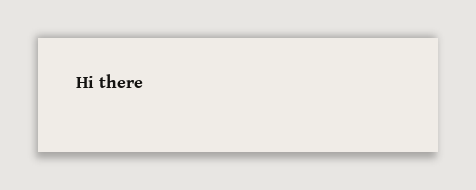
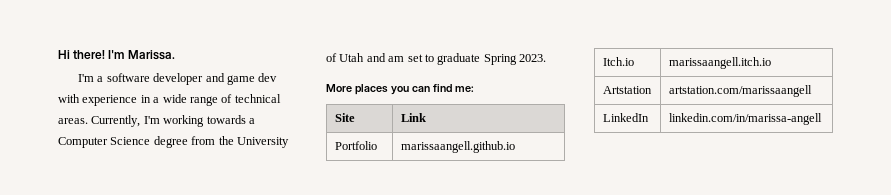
- Hi there
+ Hi there! I'm Marissa.
+ I'm a software developer and game dev with experience in a wide range of technical areas. Currently, I'm working towards a Computer Science degree from the University of Utah and am set to graduate Spring 2023.
+ More places you can find me:
+ Site | Link
+ Portfolio | marissaangell.github.io
+ Itch.io | marissaangell.itch.io
+ Artstation | artstation.com/marissaangell
+ LinkedIn | linkedin.com/in/marissa-angell

